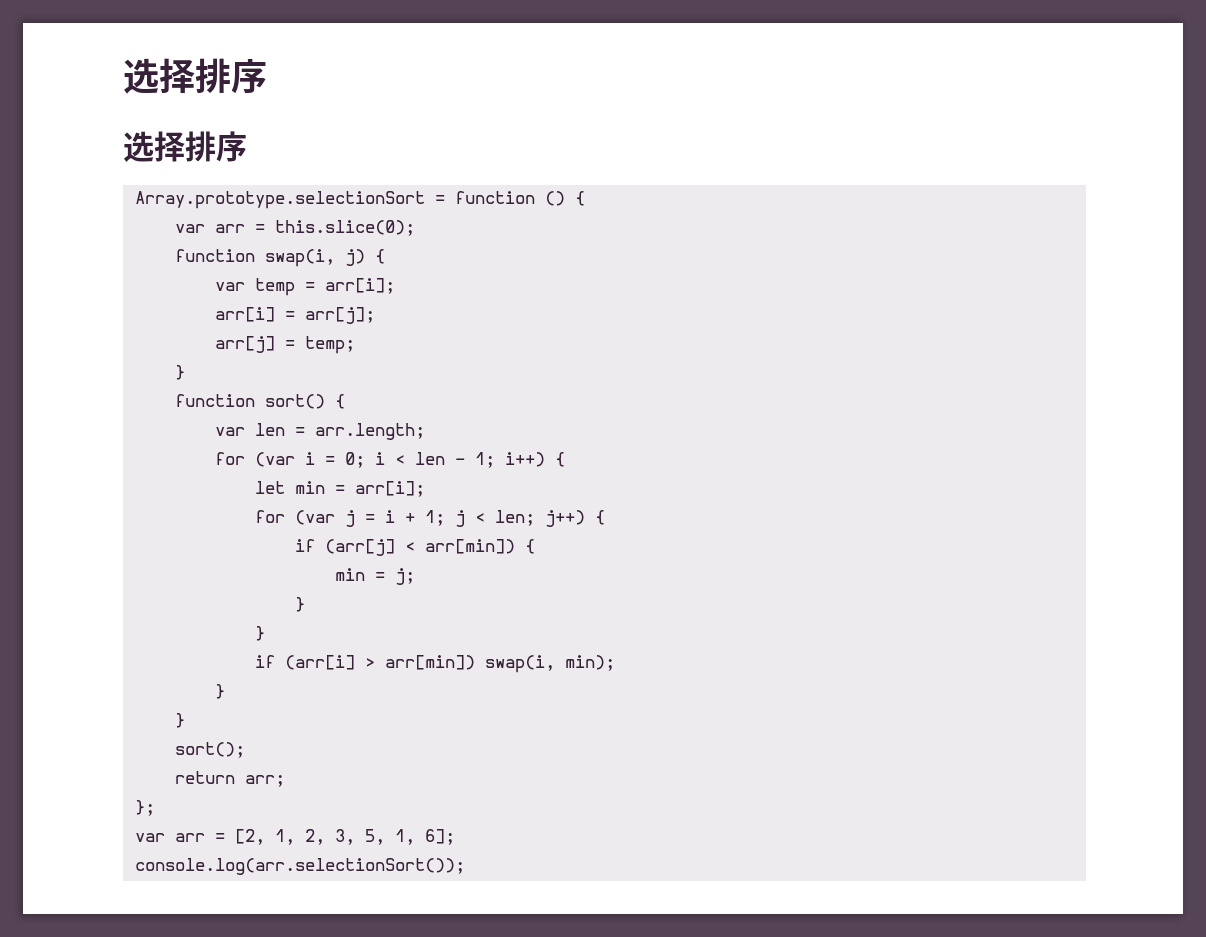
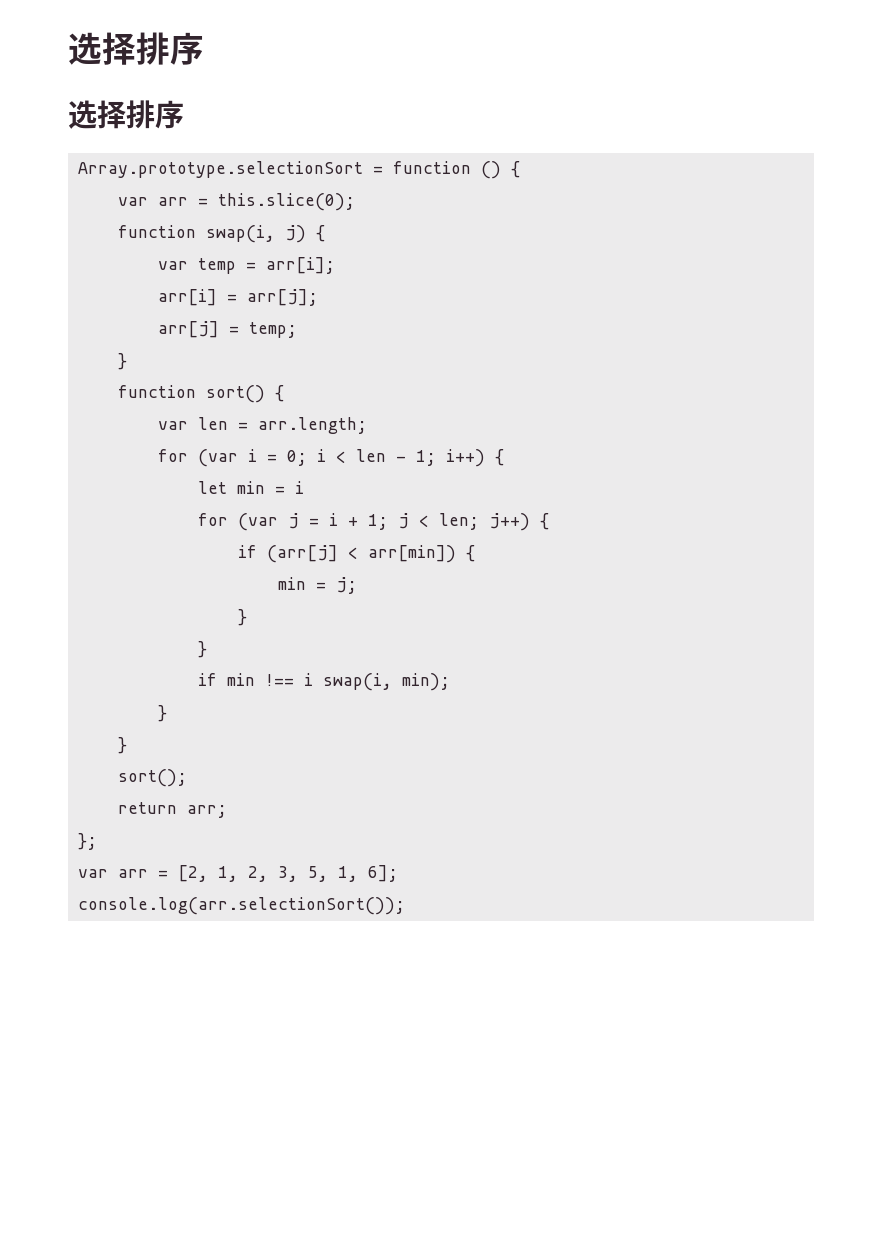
- let min = arr[i];
+ let min = i
- if (arr[i] > arr[min]) swap(i, min);
+ if min !== i swap(i, min);

